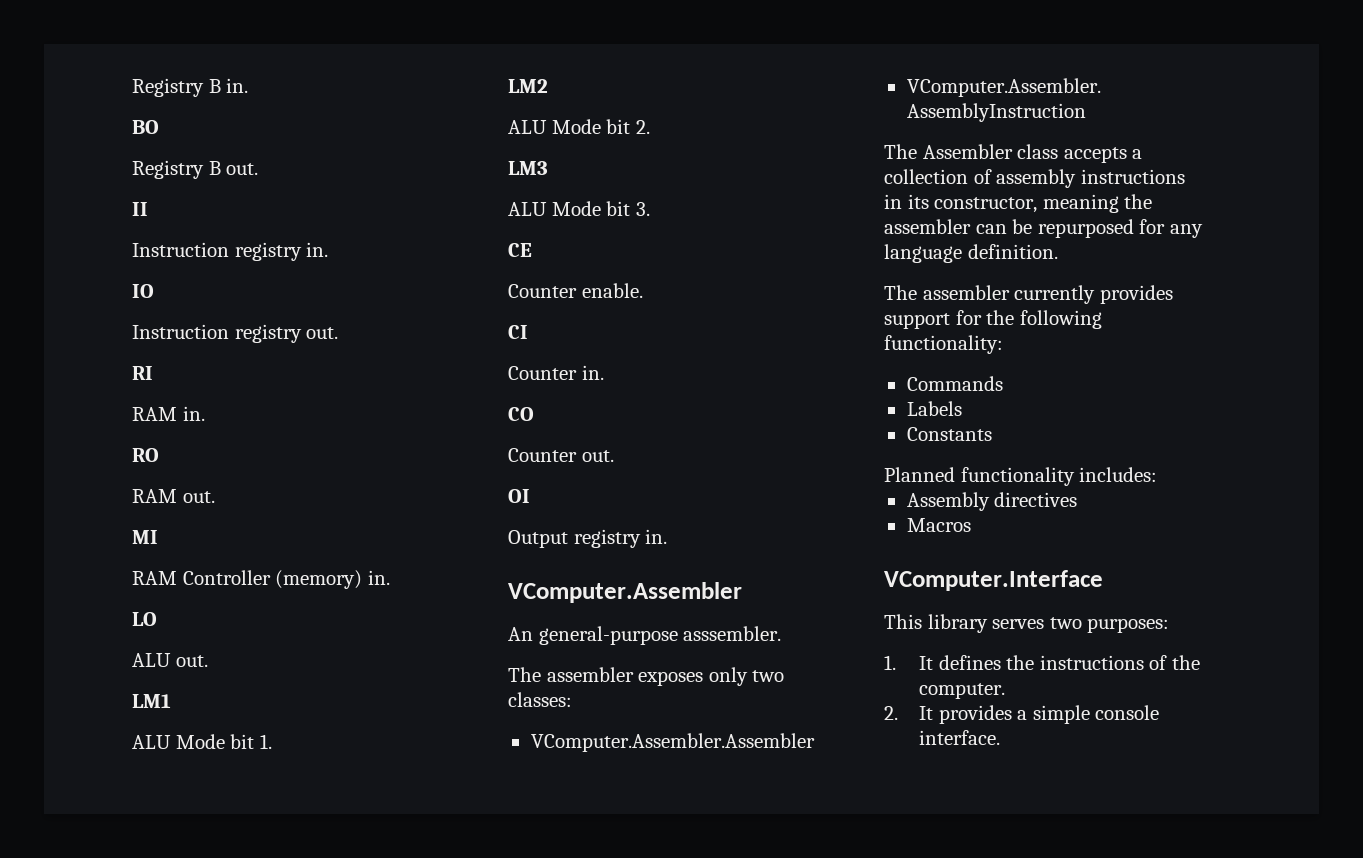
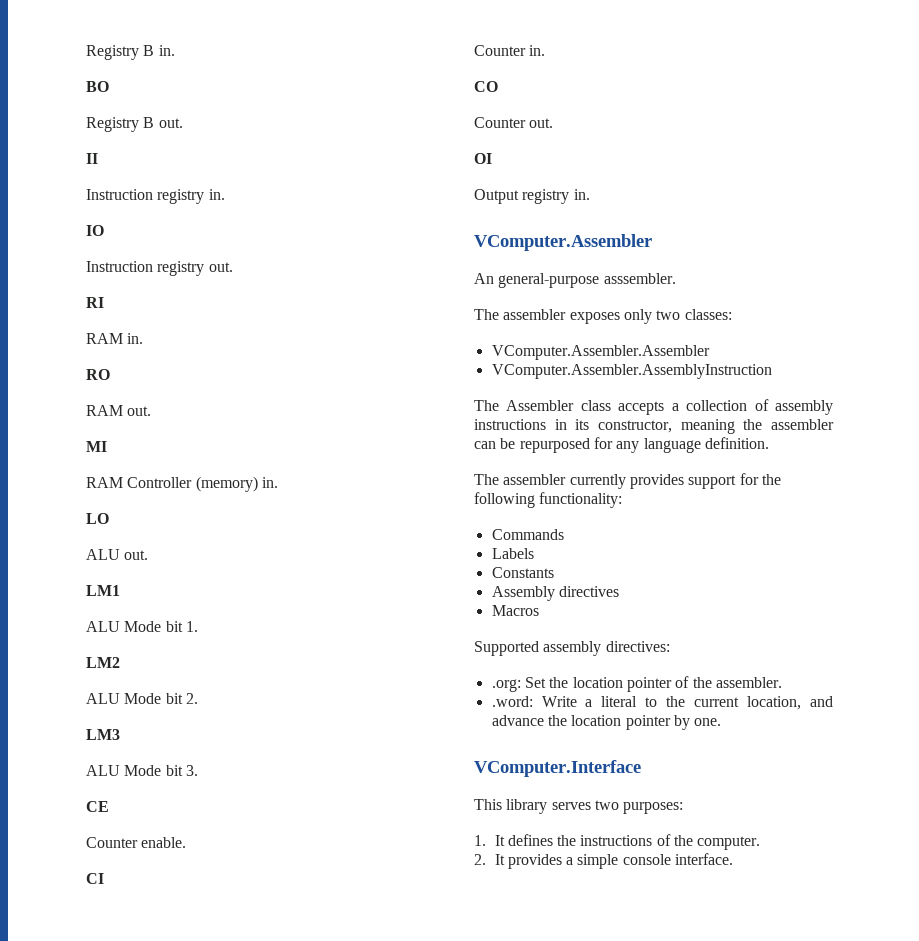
- Planned functionality includes:
+ Supported assembly directives:
+ .org: Set the location pointer of the assembler.
+ .word: Write a literal to the current location, and advance the location pointer by one.

